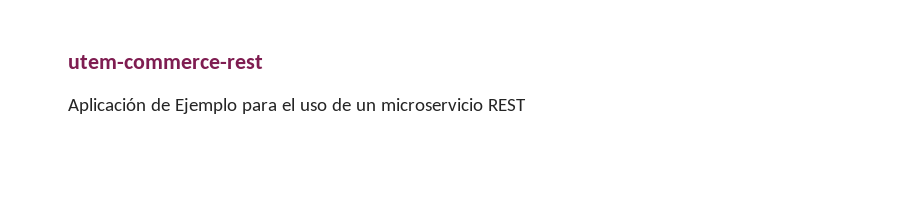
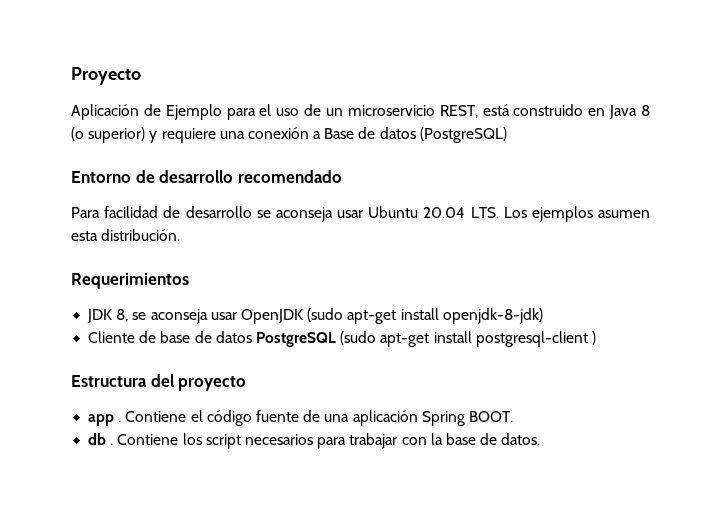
- utem-commerce-rest
+ Proyecto
- Aplicación de Ejemplo para el uso de un microservicio REST
+ Aplicación de Ejemplo para el uso de un microservicio REST, está construido en Java 8 (o superior) y requiere una conexión a Base de datos (PostgreSQL)
+ Entorno de desarrollo recomendado
+ Para facilidad de desarrollo se aconseja usar Ubuntu 20.04 LTS. Los ejemplos asumen esta distribución.
+ Requerimientos
+ JDK 8, se aconseja usar OpenJDK (sudo apt-get install openjdk-8-jdk)
+ Cliente de base de datos PostgreSQL (sudo apt-get install postgresql-client )
+ Estructura del proyecto
+ app . Contiene el código fuente de una aplicación Spring BOOT.
+ db . Contiene los script necesarios para trabajar con la base de datos.

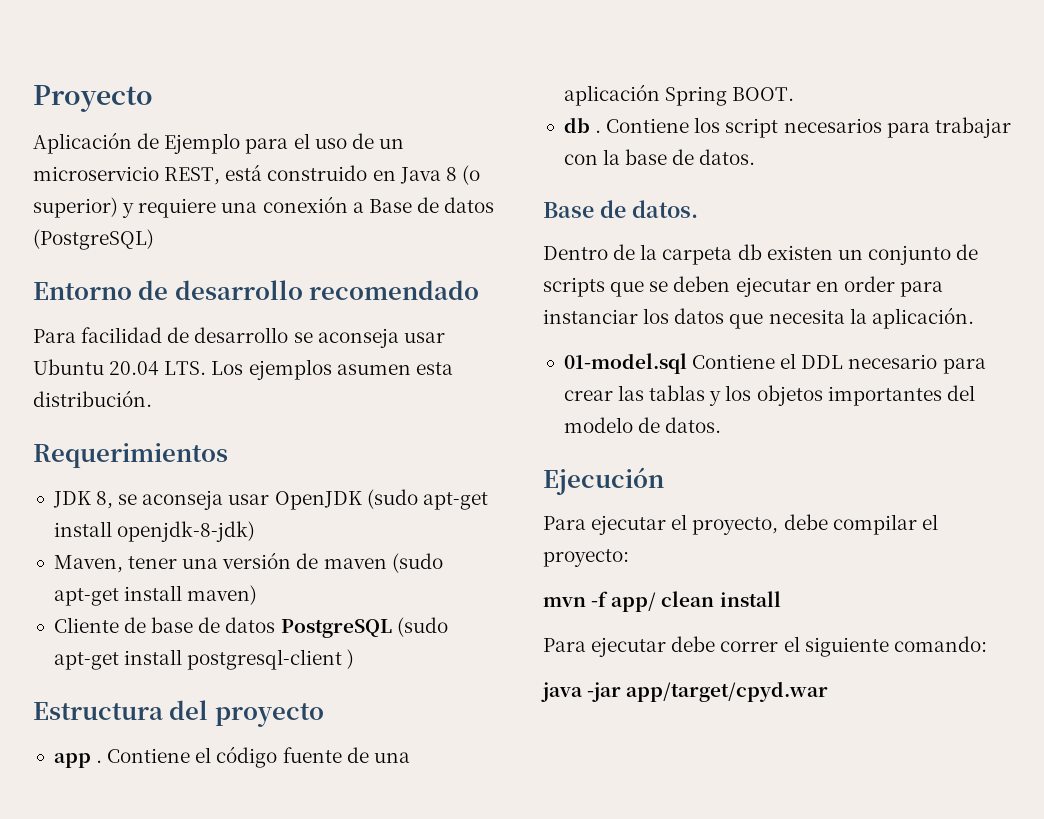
+ Maven, tener una versión de maven (sudo apt-get install maven)
+ Base de datos.
+ Dentro de la carpeta db existen un conjunto de scripts que se deben ejecutar en order para instanciar los datos que necesita la aplicación.
+ 01-model.sql Contiene el DDL necesario para crear las tablas y los objetos importantes del modelo de datos.
+ Ejecución
+ Para ejecutar el proyecto, debe compilar el proyecto:
+ mvn -f app/ clean install
+ Para ejecutar debe correr el siguiente comando:
+ java -jar app/target/cpyd.war

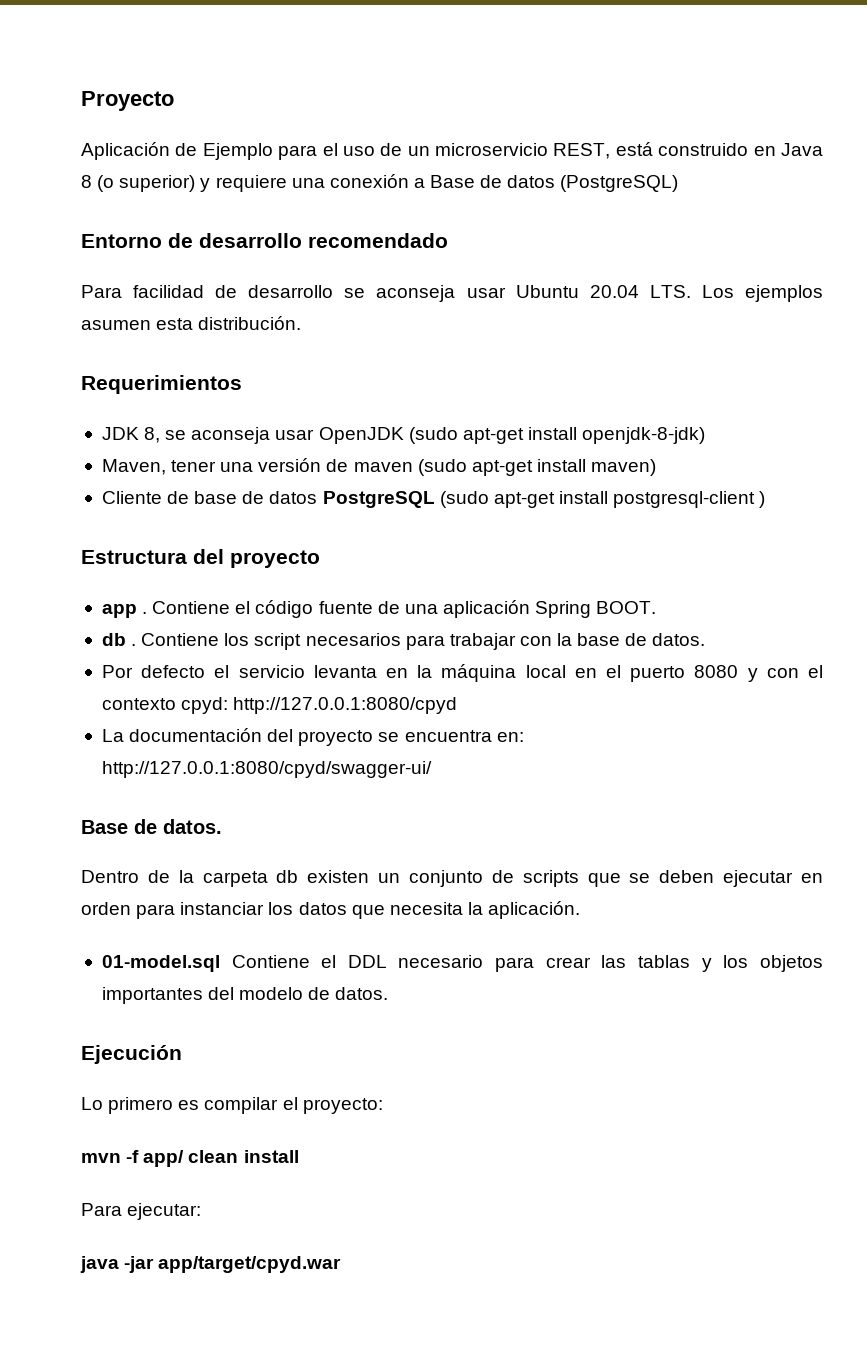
+ Por defecto el servicio levanta en la máquina local en el puerto 8080 y con el contexto cpyd: http://127.0.0.1:8080/cpyd
+ La documentación del proyecto se encuentra en: http://127.0.0.1:8080/cpyd/swagger-ui/
- Dentro de la carpeta db existen un conjunto de scripts que se deben ejecutar en order para instanciar los datos que necesita la aplicación.
+ Dentro de la carpeta db existen un conjunto de scripts que se deben ejecutar en orden para instanciar los datos que necesita la aplicación.
- Para ejecutar el proyecto, debe compilar el proyecto:
+ Lo primero es compilar el proyecto:
- Para ejecutar debe correr el siguiente comando:
+ Para ejecutar:

